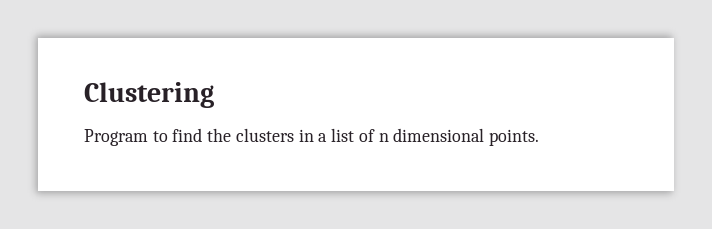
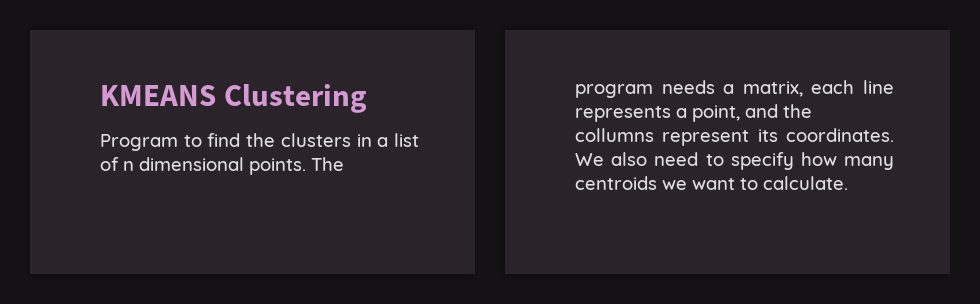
- Clustering
+ KMEANS Clustering
+ The program needs a matrix, each line represents a point, and the collumns represent its coordinates. We also need to specify how many centroids we want to calculate.

